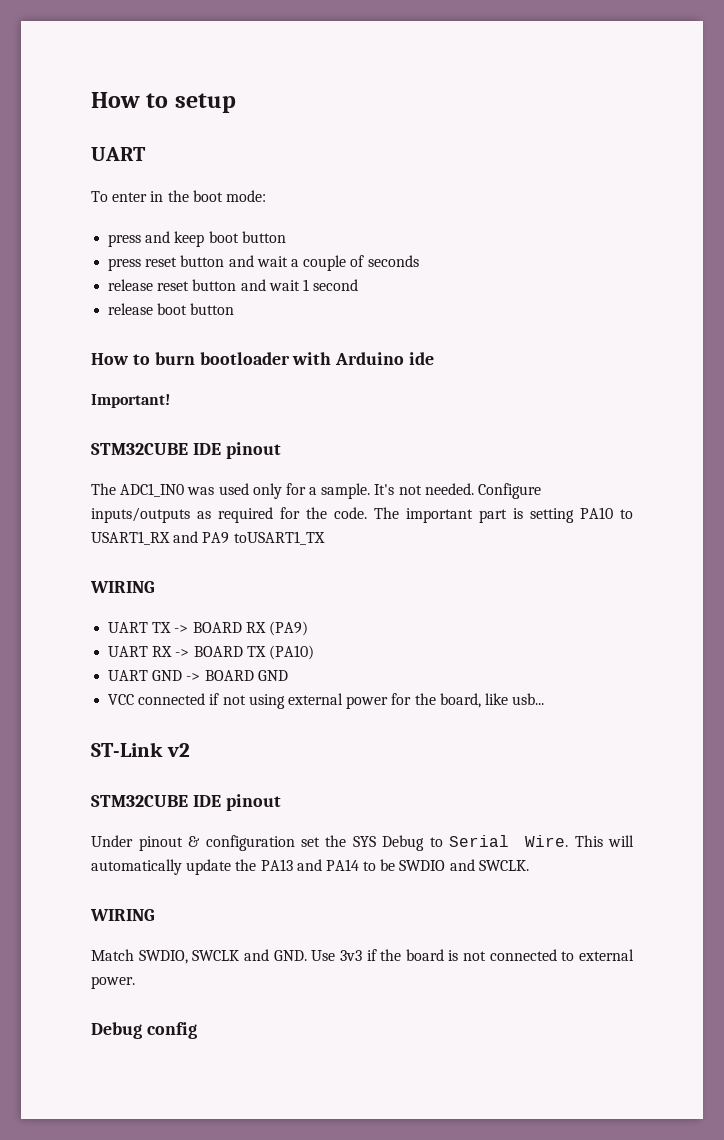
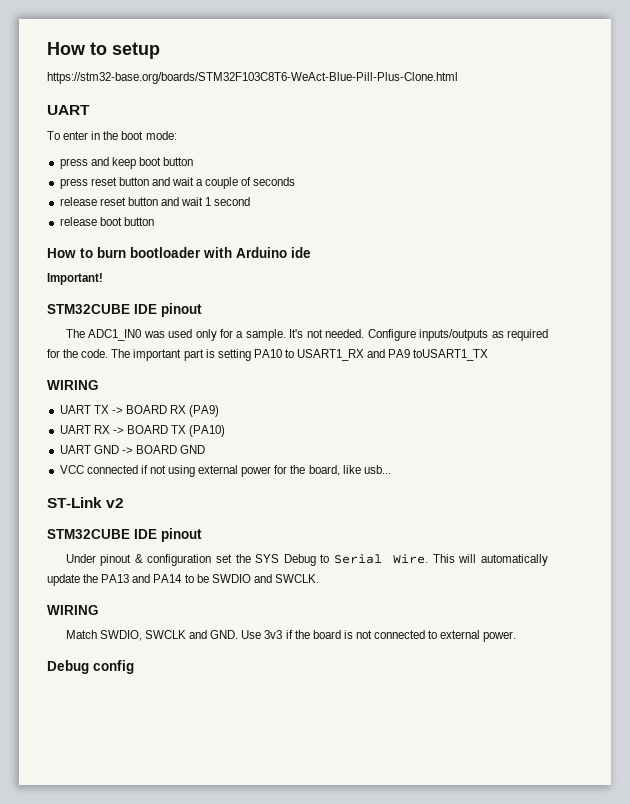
+ https://stm32-base.org/boards/STM32F103C8T6-WeAct-Blue-Pill-Plus-Clone.html

